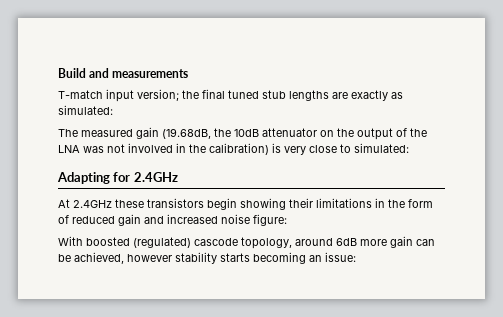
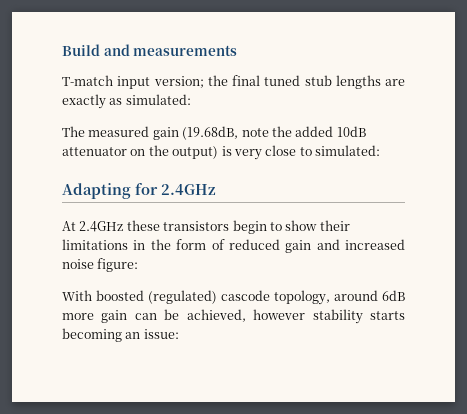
- The measured gain (19.68dB, the 10dB attenuator on the output of the LNA was not involved in the calibration) is very close to simulated:
+ The measured gain (19.68dB, note the added 10dB attenuator on the output) is very close to simulated:
- At 2.4GHz these transistors begin showing their limitations in the form of reduced gain and increased noise figure:
+ At 2.4GHz these transistors begin to show their limitations in the form of reduced gain and increased noise figure:

